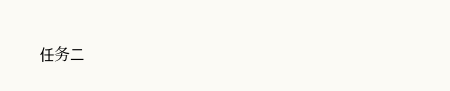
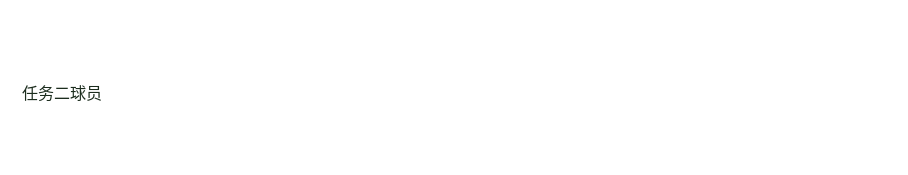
- 任务二
+ 任务二球员

